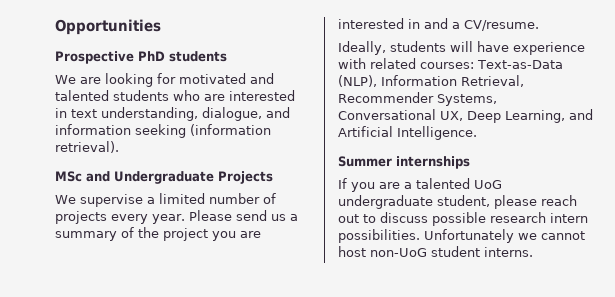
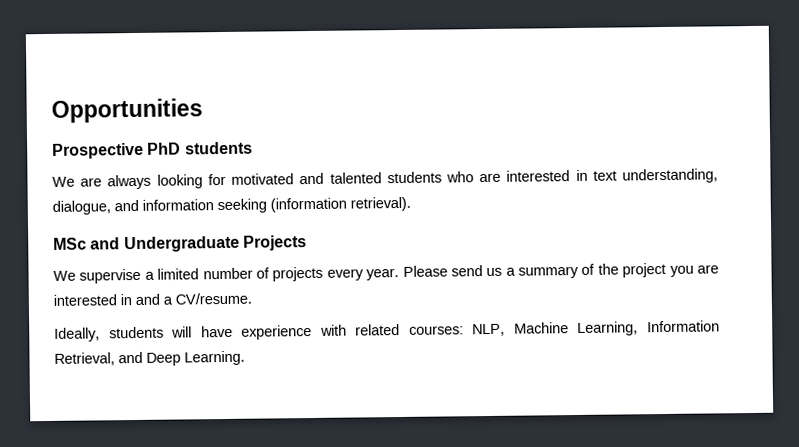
- We are looking for motivated and talented students who are interested in text understanding, dialogue, and information seeking (information retrieval).
+ We are always looking for motivated and talented students who are interested in text understanding, dialogue, and information seeking (information retrieval).
- Ideally, students will have experience with related courses: Text-as-Data (NLP), Information Retrieval, Recommender Systems, Conversational UX, Deep Learning, and Artificial Intelligence.
- Summer internships
- If you are a talented UoG undergraduate student, please reach out to discuss possible research intern possibilities. Unfortunately we cannot host non-UoG student interns.
+ Ideally, students will have experience with related courses: NLP, Machine Learning, Information Retrieval, and Deep Learning.

